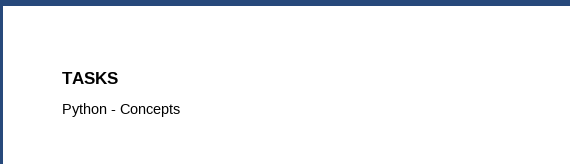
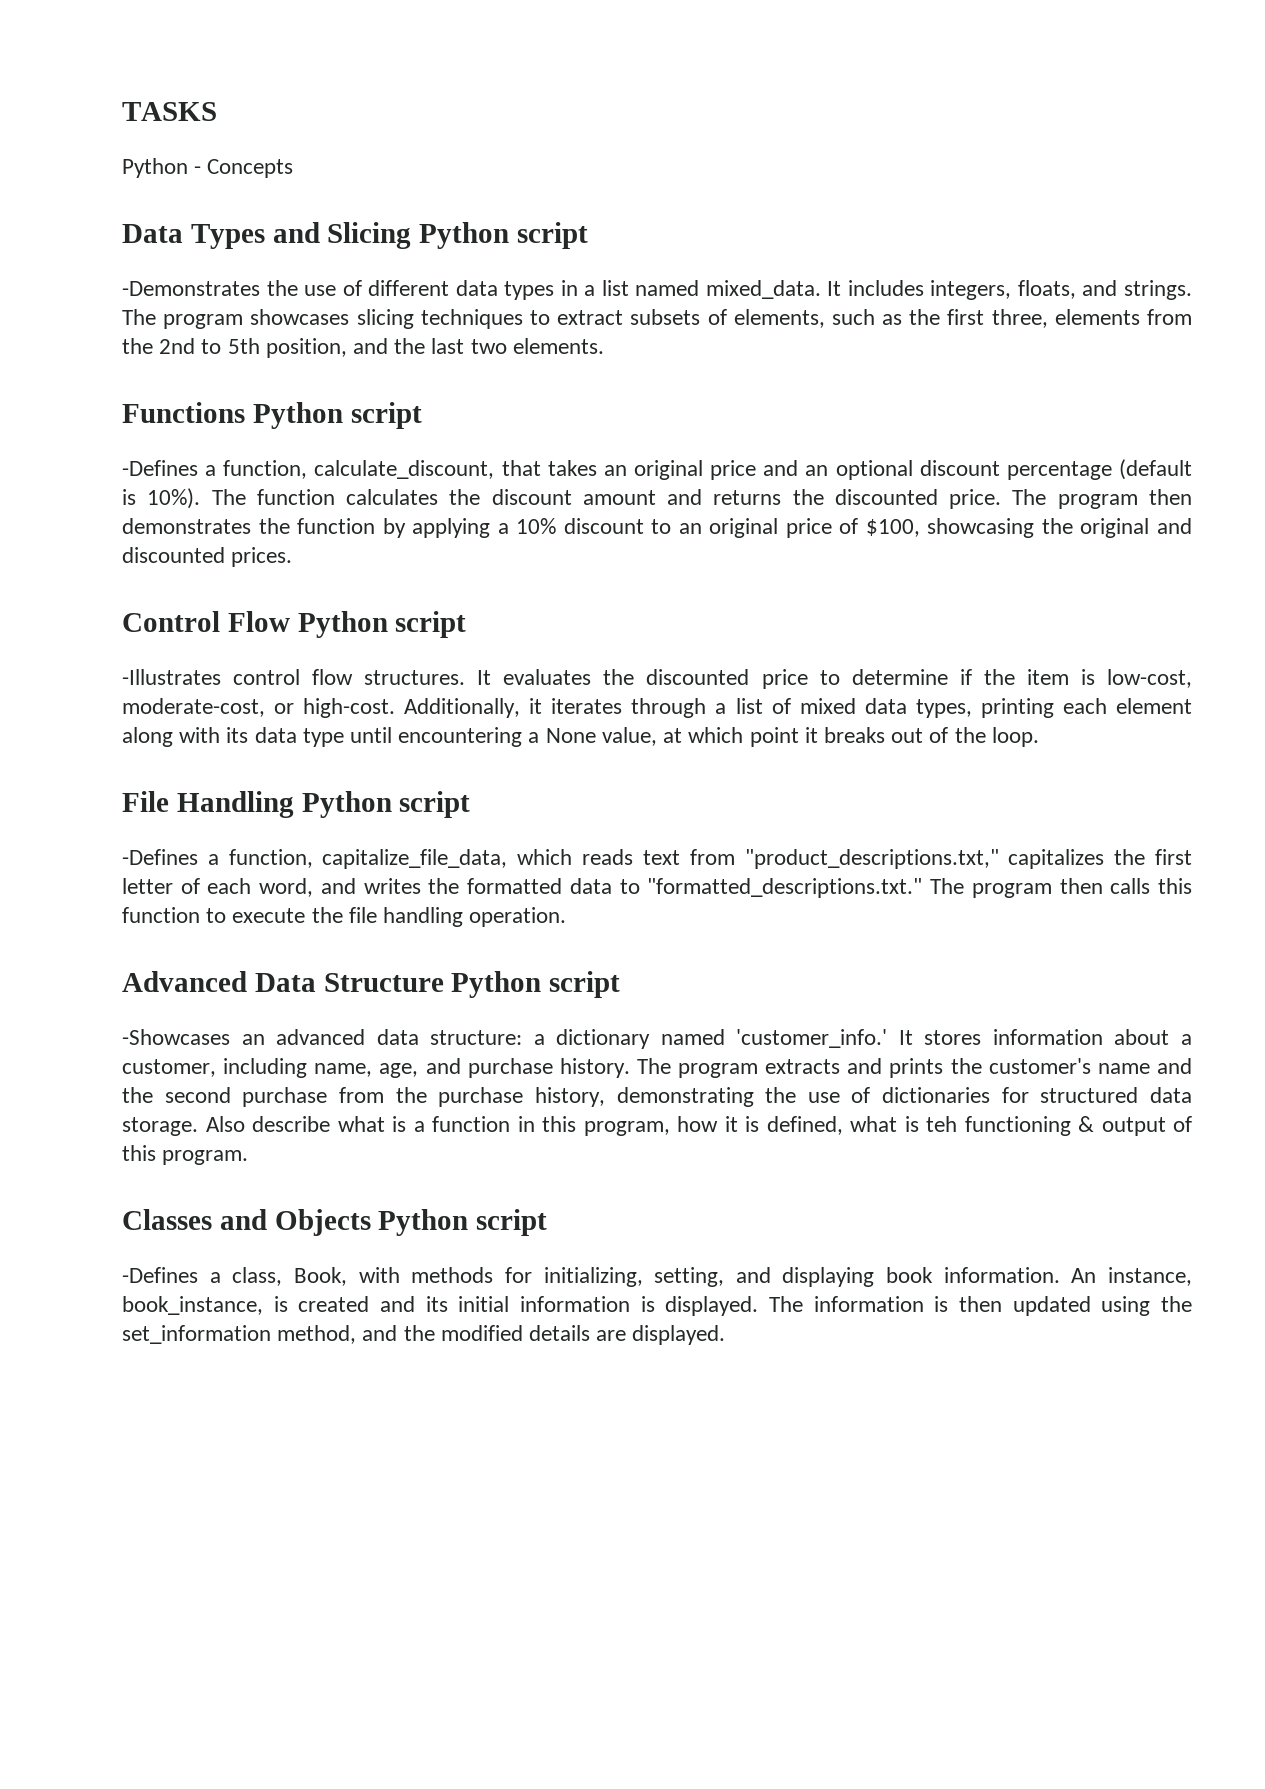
+ Data Types and Slicing Python script
+ -Demonstrates the use of different data types in a list named mixed_data. It includes integers, floats, and strings. The program showcases slicing techniques to extract subsets of elements, such as the first three, elements from the 2nd to 5th position, and the last two elements.
+ Functions Python script
+ -Defines a function, calculate_discount, that takes an original price and an optional discount percentage (default is 10%). The function calculates the discount amount and returns the discounted price. The program then demonstrates the function by applying a 10% discount to an original price of $100, showcasing the original and discounted prices.
+ Control Flow Python script
+ -Illustrates control flow structures. It evaluates the discounted price to determine if the item is low-cost, moderate-cost, or high-cost. Additionally, it iterates through a list of mixed data types, printing each element along with its data type until encountering a None value, at which point it breaks out of the loop.
+ File Handling Python script
+ -Defines a function, capitalize_file_data, which reads text from "product_descriptions.txt," capitalizes the first letter of each word, and writes the formatted data to "formatted_descriptions.txt." The program then calls this function to execute the file handling operation.
+ Advanced Data Structure Python script
+ -Showcases an advanced data structure: a dictionary named 'customer_info.' It stores information about a customer, including name, age, and purchase history. The program extracts and prints the customer's name and the second purchase from the purchase history, demonstrating the use of dictionaries for structured data storage. Also describe what is a function in this program, how it is defined, what is teh functioning & output of this program.
+ Classes and Objects Python script
+ -Defines a class, Book, with methods for initializing, setting, and displaying book information. An instance, book_instance, is created and its initial information is displayed. The information is then updated using the set_information method, and the modified details are displayed.

